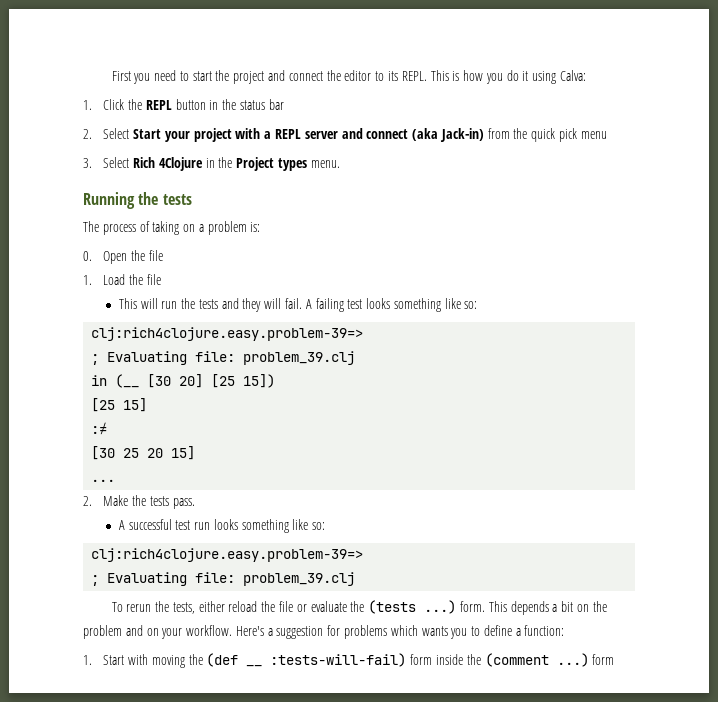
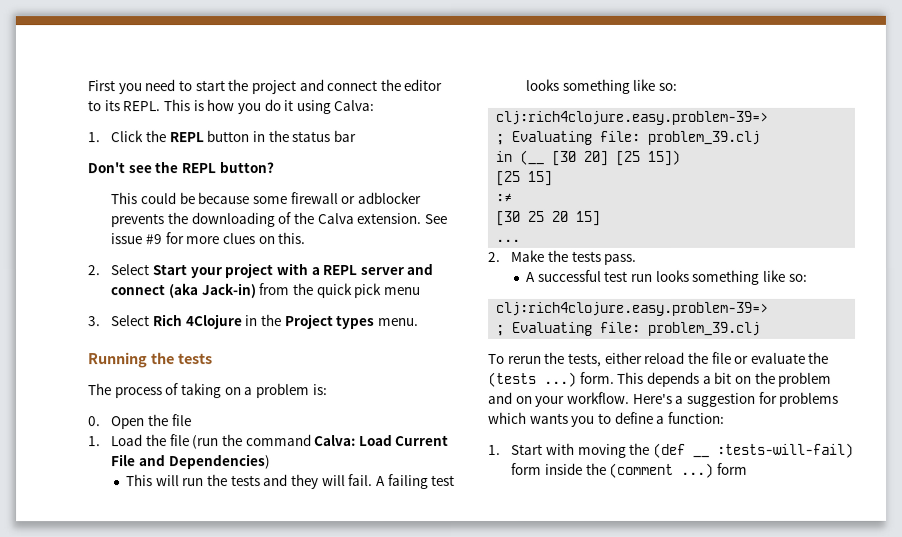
+ Don't see the REPL button?
+ This could be because some firewall or adblocker prevents the downloading of the Calva extension. See issue #9 for more clues on this.
- 1. Load the file
+ 1. Load the file (run the command Calva: Load Current File and Dependencies)

